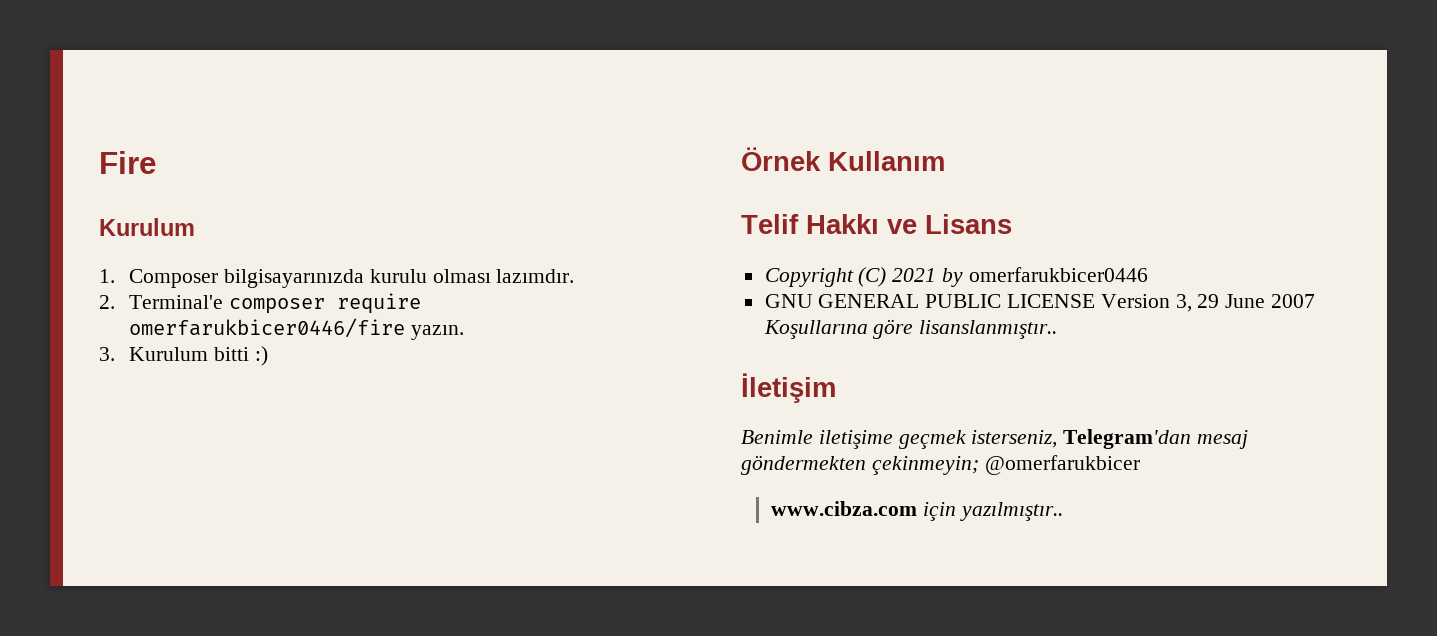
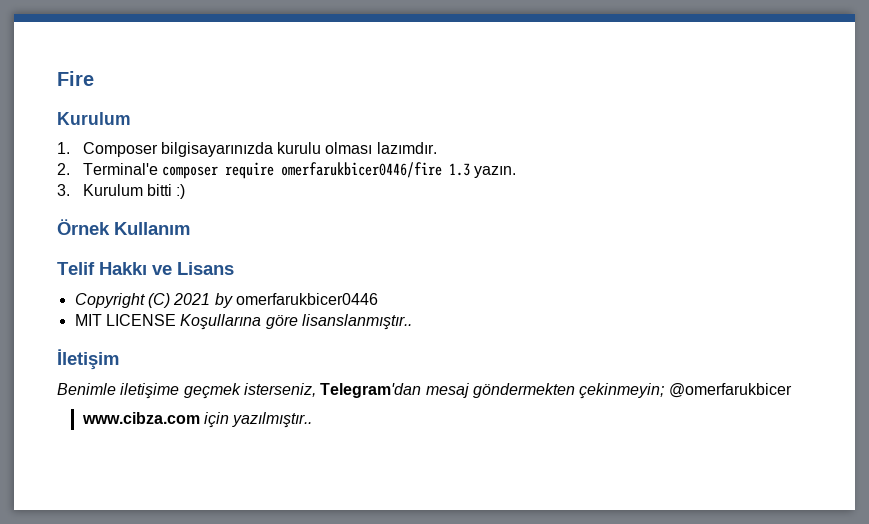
- 2. Terminal'e composer require omerfarukbicer0446/fire yazın.
+ 2. Terminal'e composer require omerfarukbicer0446/fire 1.3 yazın.
- GNU GENERAL PUBLIC LICENSE Version 3, 29 June 2007 Koşullarına göre lisanslanmıştır..
+ MIT LICENSE Koşullarına göre lisanslanmıştır..

